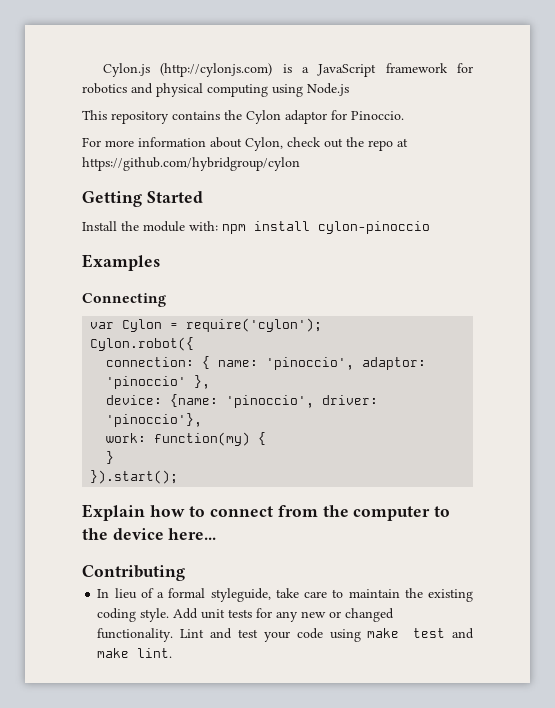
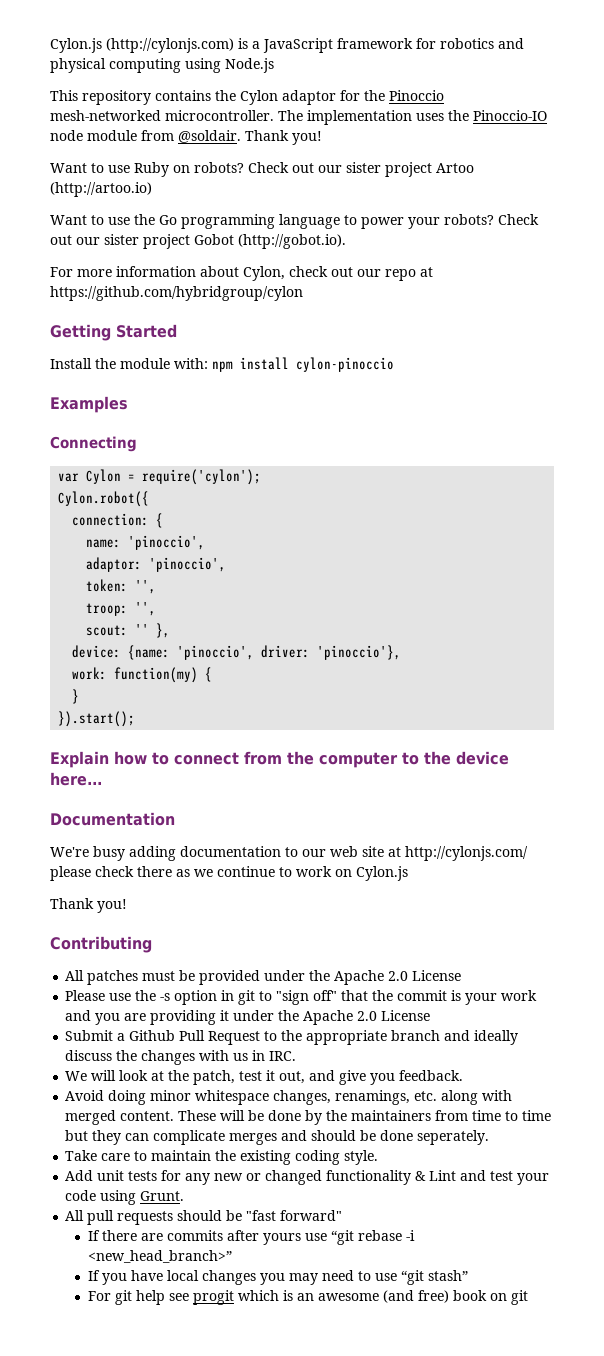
- This repository contains the Cylon adaptor for Pinoccio.
+ This repository contains the Cylon adaptor for the Pinoccio mesh-networked microcontroller. The implementation uses the Pinoccio-IO node module from @soldair. Thank you!
+ Want to use Ruby on robots? Check out our sister project Artoo (http://artoo.io)
+ Want to use the Go programming language to power your robots? Check out our sister project Gobot (http://gobot.io).
- For more information about Cylon, check out the repo at https://github.com/hybridgroup/cylon
+ For more information about Cylon, check out our repo at https://github.com/hybridgroup/cylon
- connection: { name: 'pinoccio', adaptor: 'pinoccio' },
+ connection: {
+ name: 'pinoccio',
+ adaptor: 'pinoccio',
+ token: '',
+ troop: '',
+ scout: '' },
+ Documentation
+ We're busy adding documentation to our web site at http://cylonjs.com/ please check there as we continue to work on Cylon.js
+ Thank you!
  Contributing
- In lieu of a formal styleguide, take care to maintain the existing coding style. Add unit tests for any new or changed functionality. Lint and test your code using make test and make lint.
+ All patches must be provided under the Apache 2.0 License
+ Please use the -s option in git to "sign off" that the commit is your work and you are providing it under the Apache 2.0 License
+ Submit a Github Pull Request to the appropriate branch and ideally discuss the changes with us in IRC.
+ We will look at the patch, test it out, and give you feedback.
+ Avoid doing minor whitespace changes, renamings, etc. along with merged content. These will be done by the maintainers from time to time but they can complicate merges and should be done seperately.
+ Take care to maintain the existing coding style.
+ Add unit tests for any new or changed functionality & Lint and test your code using Grunt.
+ All pull requests should be "fast forward"
+ If there are commits after yours use “git rebase -i <new_head_branch>”
+ If you have local changes you may need to use “git stash”
+ For git help see progit which is an awesome (and free) book on git

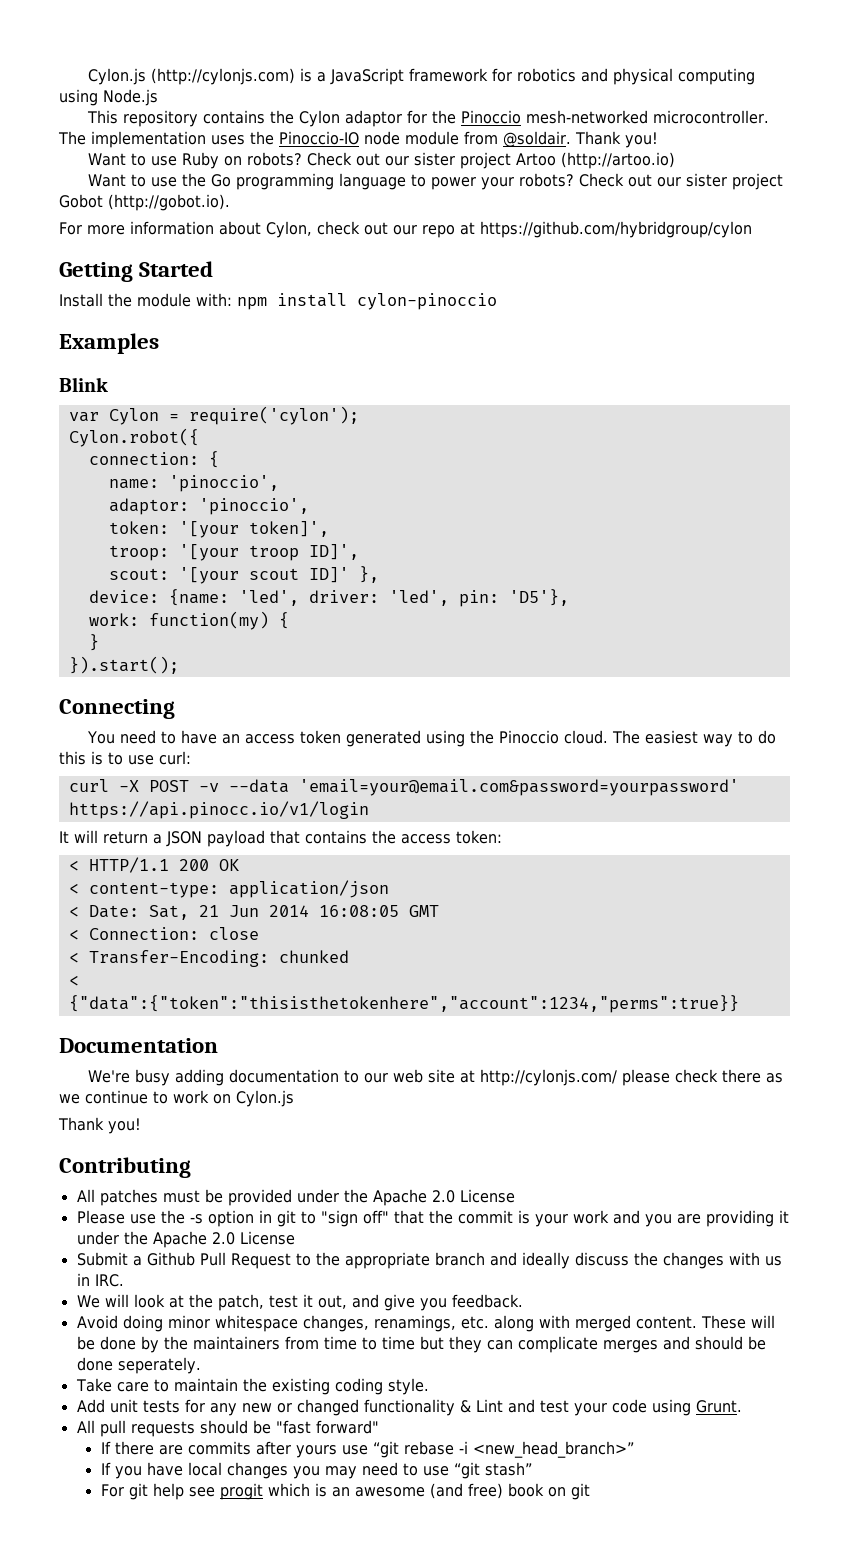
- Connecting
+ Blink
- token: '',
+ token: '[your token]',
- troop: '',
- scout: '' },
- device: {name: 'pinoccio', driver: 'pinoccio'},
+ troop: '[your troop ID]',
+ scout: '[your scout ID]' },
+ device: {name: 'led', driver: 'led', pin: 'D5'},
- Explain how to connect from the computer to the device here...
+ Connecting
+ You need to have an access token generated using the Pinoccio cloud. The easiest way to do this is to use curl:
+ curl -X POST -v --data 'email=your@email.com&password=yourpassword' https://api.pinocc.io/v1/login
+ It will return a JSON payload that contains the access token:
+ < HTTP/1.1 200 OK
+ < content-type: application/json
+ < Date: Sat, 21 Jun 2014 16:08:05 GMT
+ < Connection: close
+ < Transfer-Encoding: chunked
+ <
+ {"data":{"token":"thisisthetokenhere","account":1234,"perms":true}}

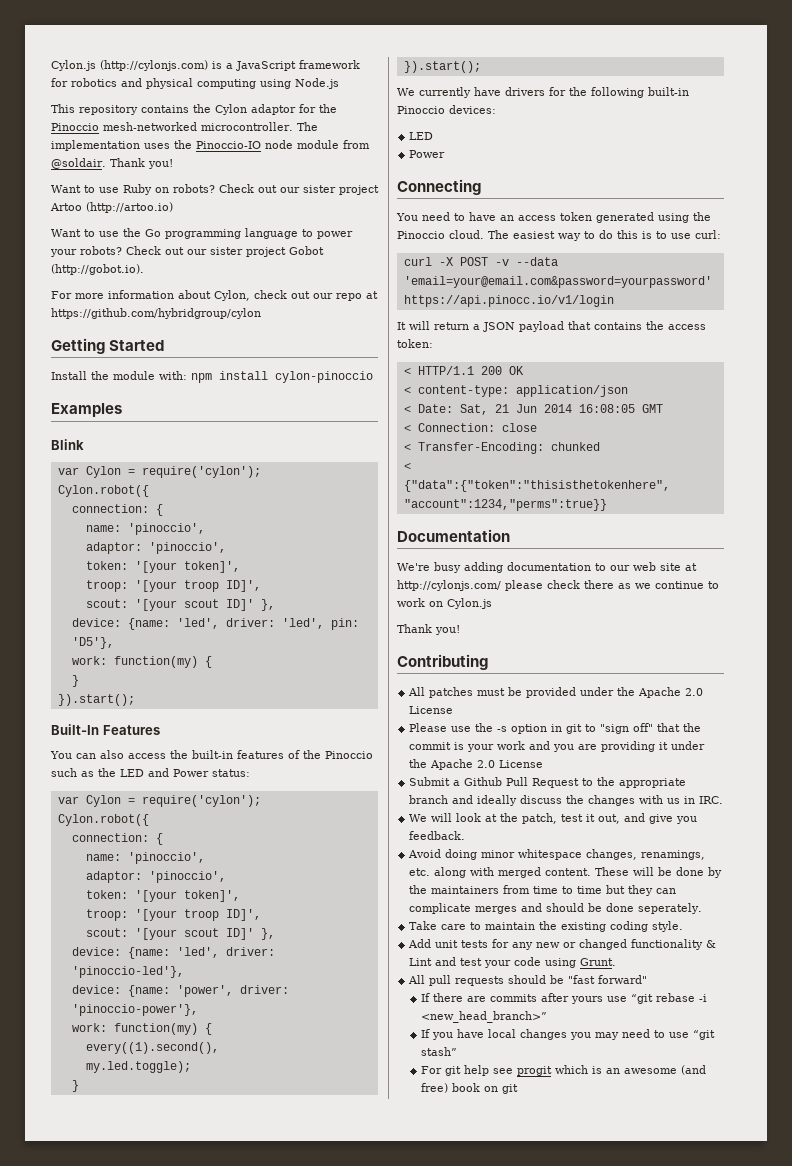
+ Built-In Features
+ You can also access the built-in features of the Pinoccio such as the LED and Power status:
+ var Cylon = require('cylon');
+ Cylon.robot({
+ connection: {
+ name: 'pinoccio',
+ adaptor: 'pinoccio',
+ token: '[your token]',
+ troop: '[your troop ID]',
+ scout: '[your scout ID]' },
+ device: {name: 'led', driver: 'pinoccio-led'},
+ device: {name: 'power', driver: 'pinoccio-power'},
+ work: function(my) {
+ every((1).second(),
+ my.led.toggle);
+ }
+ }).start();
+ We currently have drivers for the following built-in Pinoccio devices:
+ LED
+ Power

